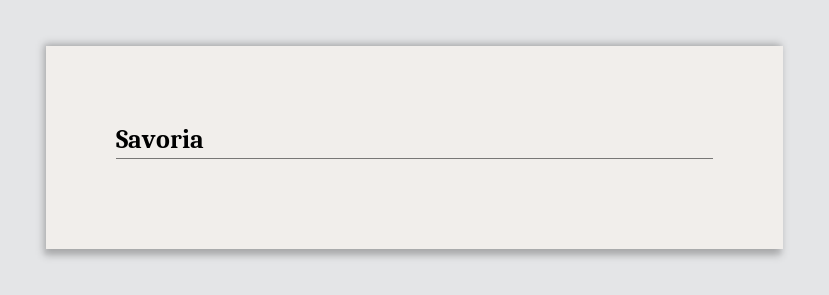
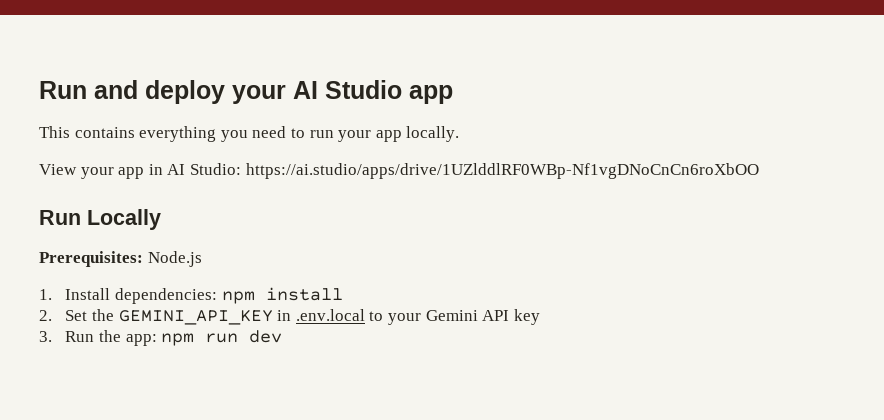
- Savoria
+ Run and deploy your AI Studio app
+ This contains everything you need to run your app locally.
+ View your app in AI Studio: https://ai.studio/apps/drive/1UZlddlRF0WBp-Nf1vgDNoCnCn6roXbOO
+ Run Locally
+ Prerequisites: Node.js
+ 1. Install dependencies: npm install
+ 2. Set the GEMINI_API_KEY in .env.local to your Gemini API key
+ 3. Run the app: npm run dev

